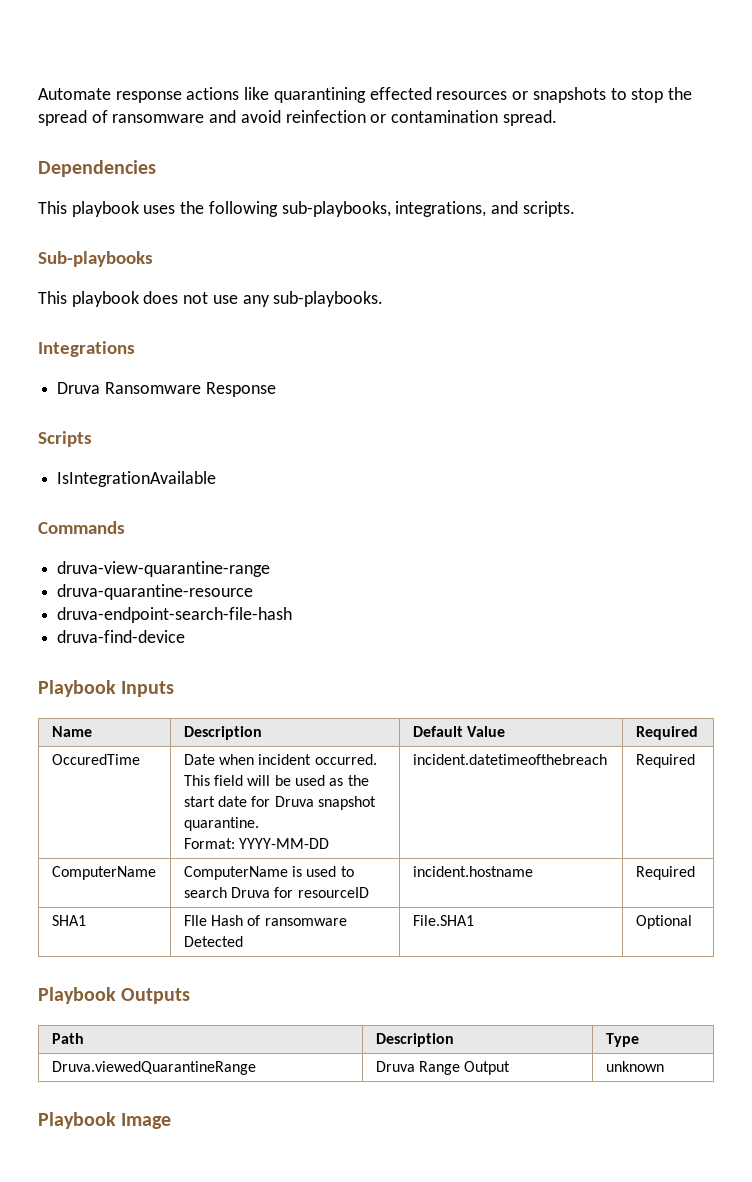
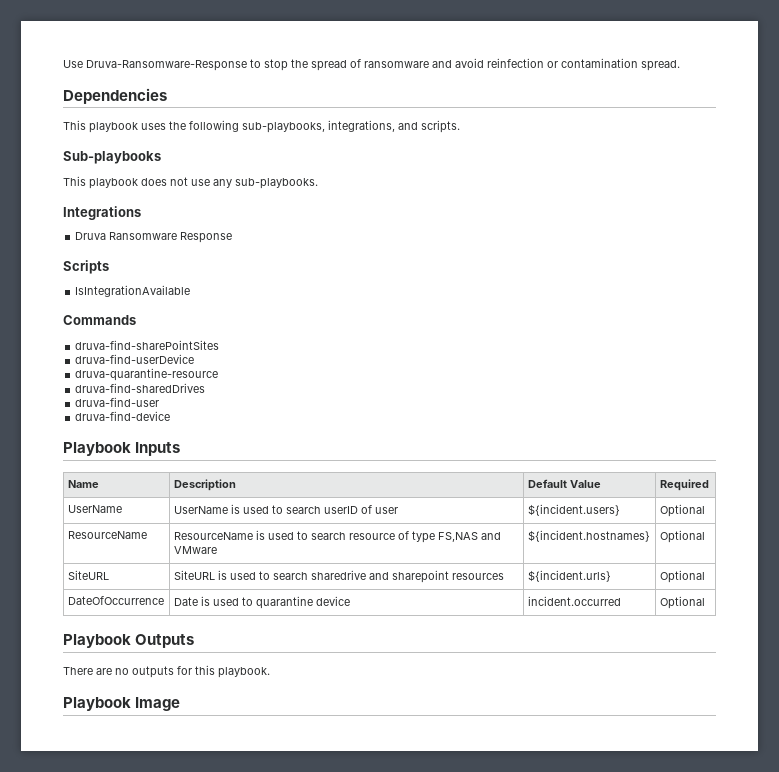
- Automate response actions like quarantining effected resources or snapshots to stop the spread of ransomware and avoid reinfection or contamination spread.
+ Use Druva-Ransomware-Response to stop the spread of ransomware and avoid reinfection or contamination spread.
- druva-view-quarantine-range
+ druva-find-sharePointSites
+ druva-find-userDevice
- druva-endpoint-search-file-hash
+ druva-find-sharedDrives
+ druva-find-user
- OccuredTime | Date when incident occurred. This field will be used as the start date for Druva snapshot quarantine.
- Format: YYYY-MM-DD | incident.datetimeofthebreach | Required
- ComputerName | ComputerName is used to search Druva for resourceID | incident.hostname | Required
- SHA1 | FIle Hash of ransomware Detected | File.SHA1 | Optional
+ UserName | UserName is used to search userID of user | ${incident.users} | Optional
+ ResourceName | ResourceName is used to search resource of type FS,NAS and VMware | ${incident.hostnames} | Optional
+ SiteURL | SiteURL is used to search sharedrive and sharepoint resources | ${incident.urls} | Optional
+ DateOfOccurrence | Date is used to quarantine device | incident.occurred | Optional
  Playbook Outputs
- Path | Description | Type
- Druva.viewedQuarantineRange | Druva Range Output | unknown
+ There are no outputs for this playbook.

